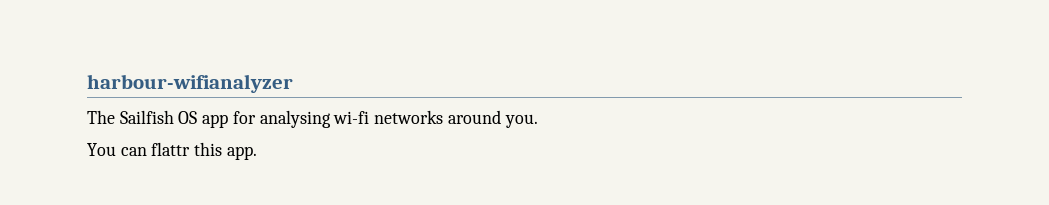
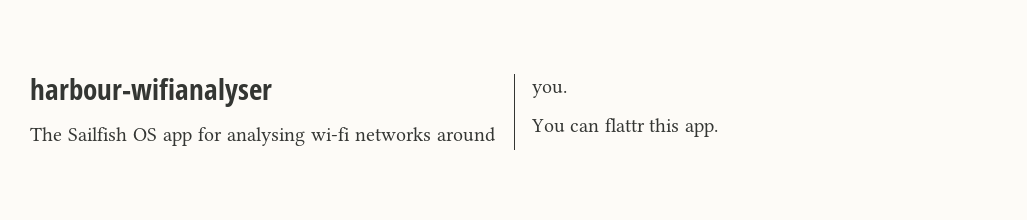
- harbour-wifianalyzer
+ harbour-wifianalyser

